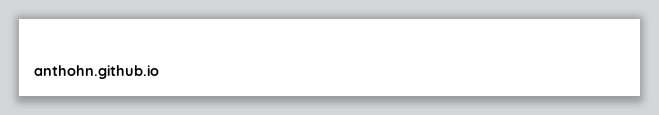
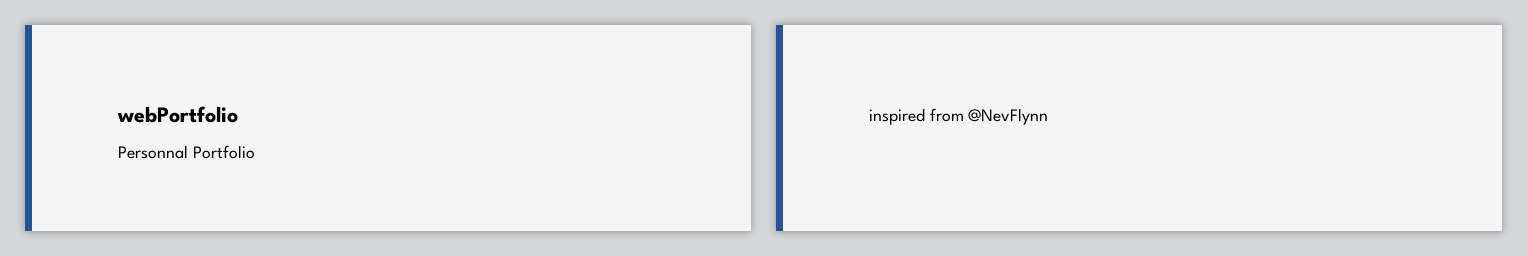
- anthohn.github.io
+ webPortfolio
+ Personnal Portfolio
+ inspired from @NevFlynn

